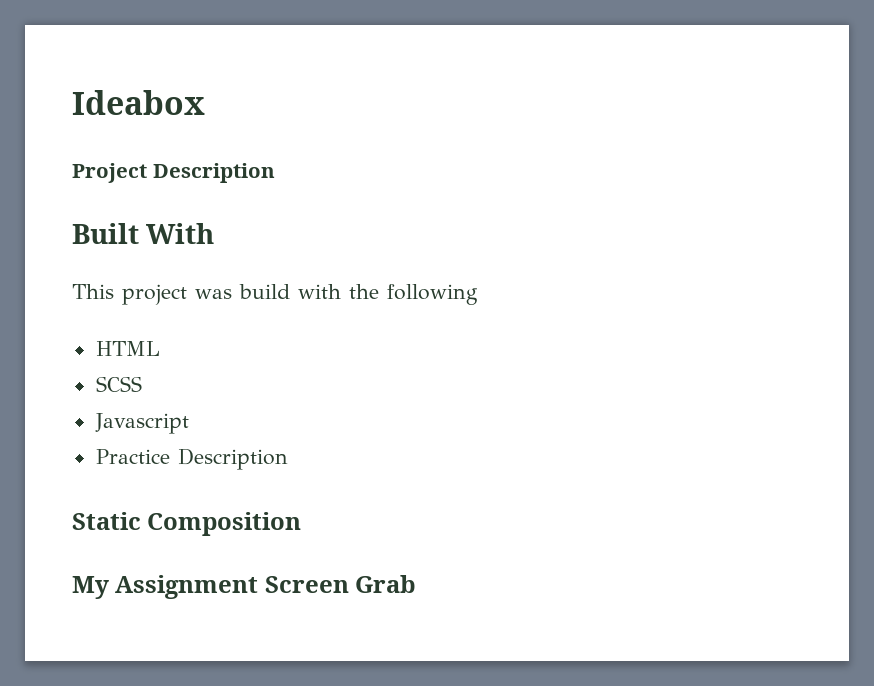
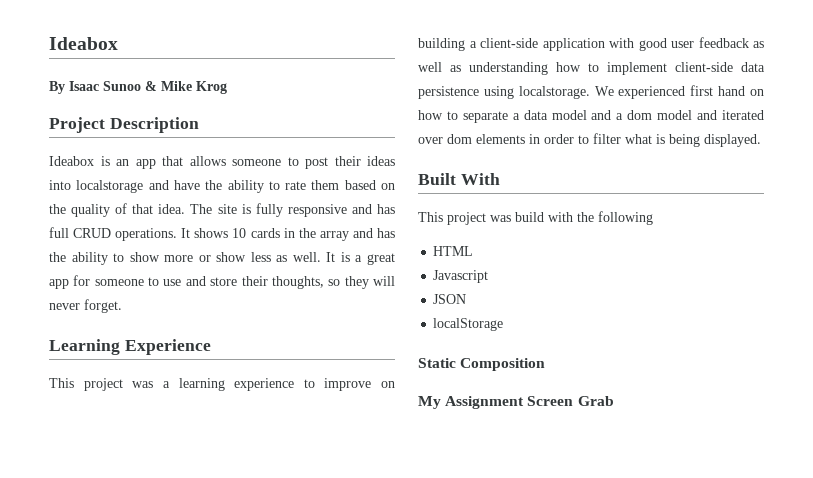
+ By Isaac Sunoo & Mike Krog
  Project Description
+ Ideabox is an app that allows someone to post their ideas into localstorage and have the ability to rate them based on the quality of that idea. The site is fully responsive and has full CRUD operations. It shows 10 cards in the array and has the ability to show more or show less as well. It is a great app for someone to use and store their thoughts, so they will never forget.
+ Learning Experience
+ This project was a learning experience to improve on building a client-side application with good user feedback as well as understanding how to implement client-side data persistence using localstorage. We experienced first hand on how to separate a data model and a dom model and iterated over dom elements in order to filter what is being displayed.
- SCSS
- Practice Description
+ JSON
+ localStorage

